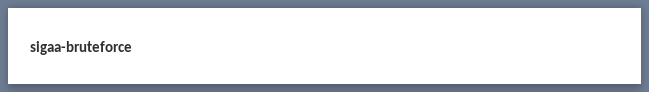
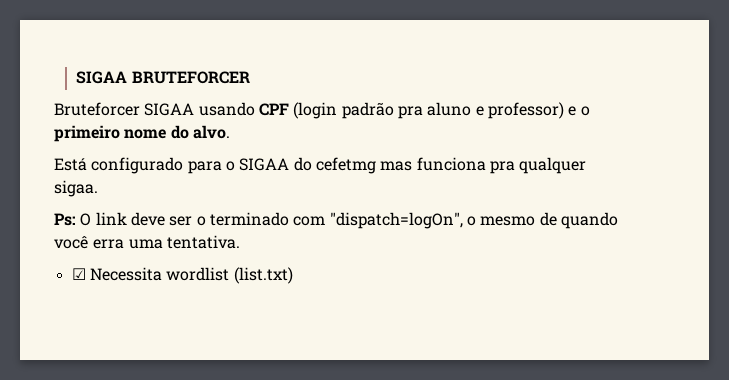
- sigaa-bruteforce
+ SIGAA BRUTEFORCER
+ Bruteforcer SIGAA usando CPF (login padrão pra aluno e professor) e o primeiro nome do alvo.
+ Está configurado para o SIGAA do cefetmg mas funciona pra qualquer sigaa.
+ Ps: O link deve ser o terminado com "dispatch=logOn", o mesmo de quando você erra uma tentativa.
+ ☑ Necessita wordlist (list.txt)

